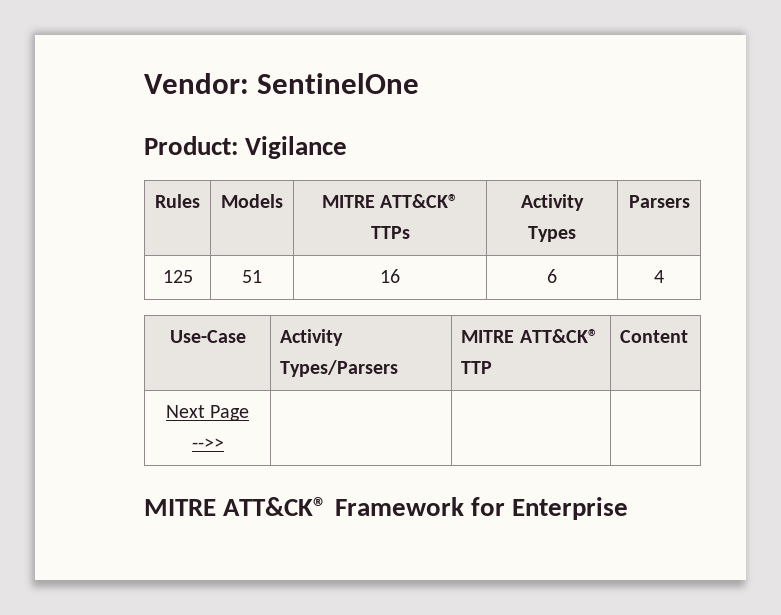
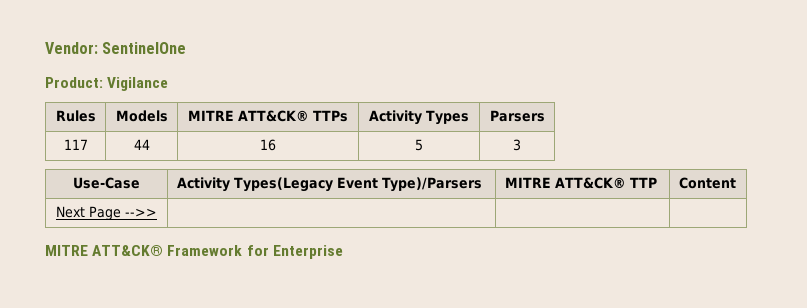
- 125 | 51 | 16 | 6 | 4
+ 117 | 44 | 16 | 5 | 3
- Use-Case | Activity Types/Parsers | MITRE ATT&CK® TTP | Content
+ Use-Case | Activity Types(Legacy Event Type)/Parsers | MITRE ATT&CK® TTP | Content

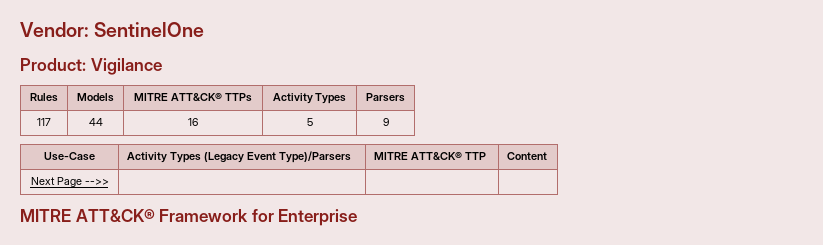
- 117 | 44 | 16 | 5 | 3
+ 117 | 44 | 16 | 5 | 9
- Use-Case | Activity Types(Legacy Event Type)/Parsers | MITRE ATT&CK® TTP | Content
+ Use-Case | Activity Types (Legacy Event Type)/Parsers | MITRE ATT&CK® TTP | Content

